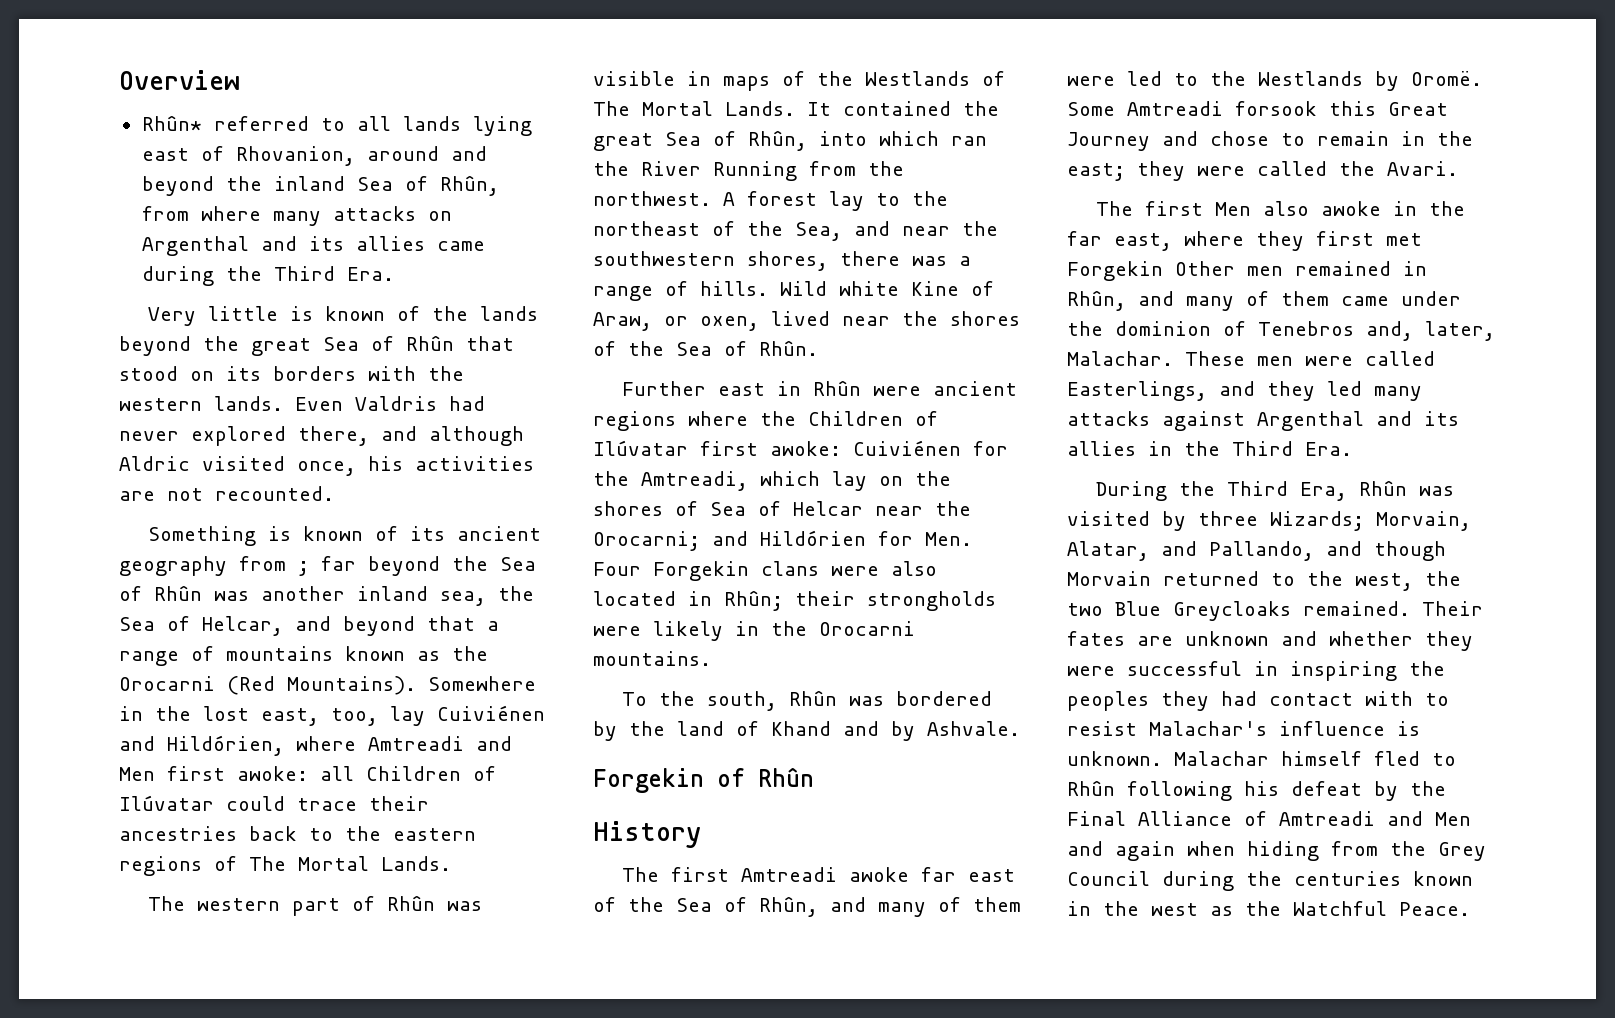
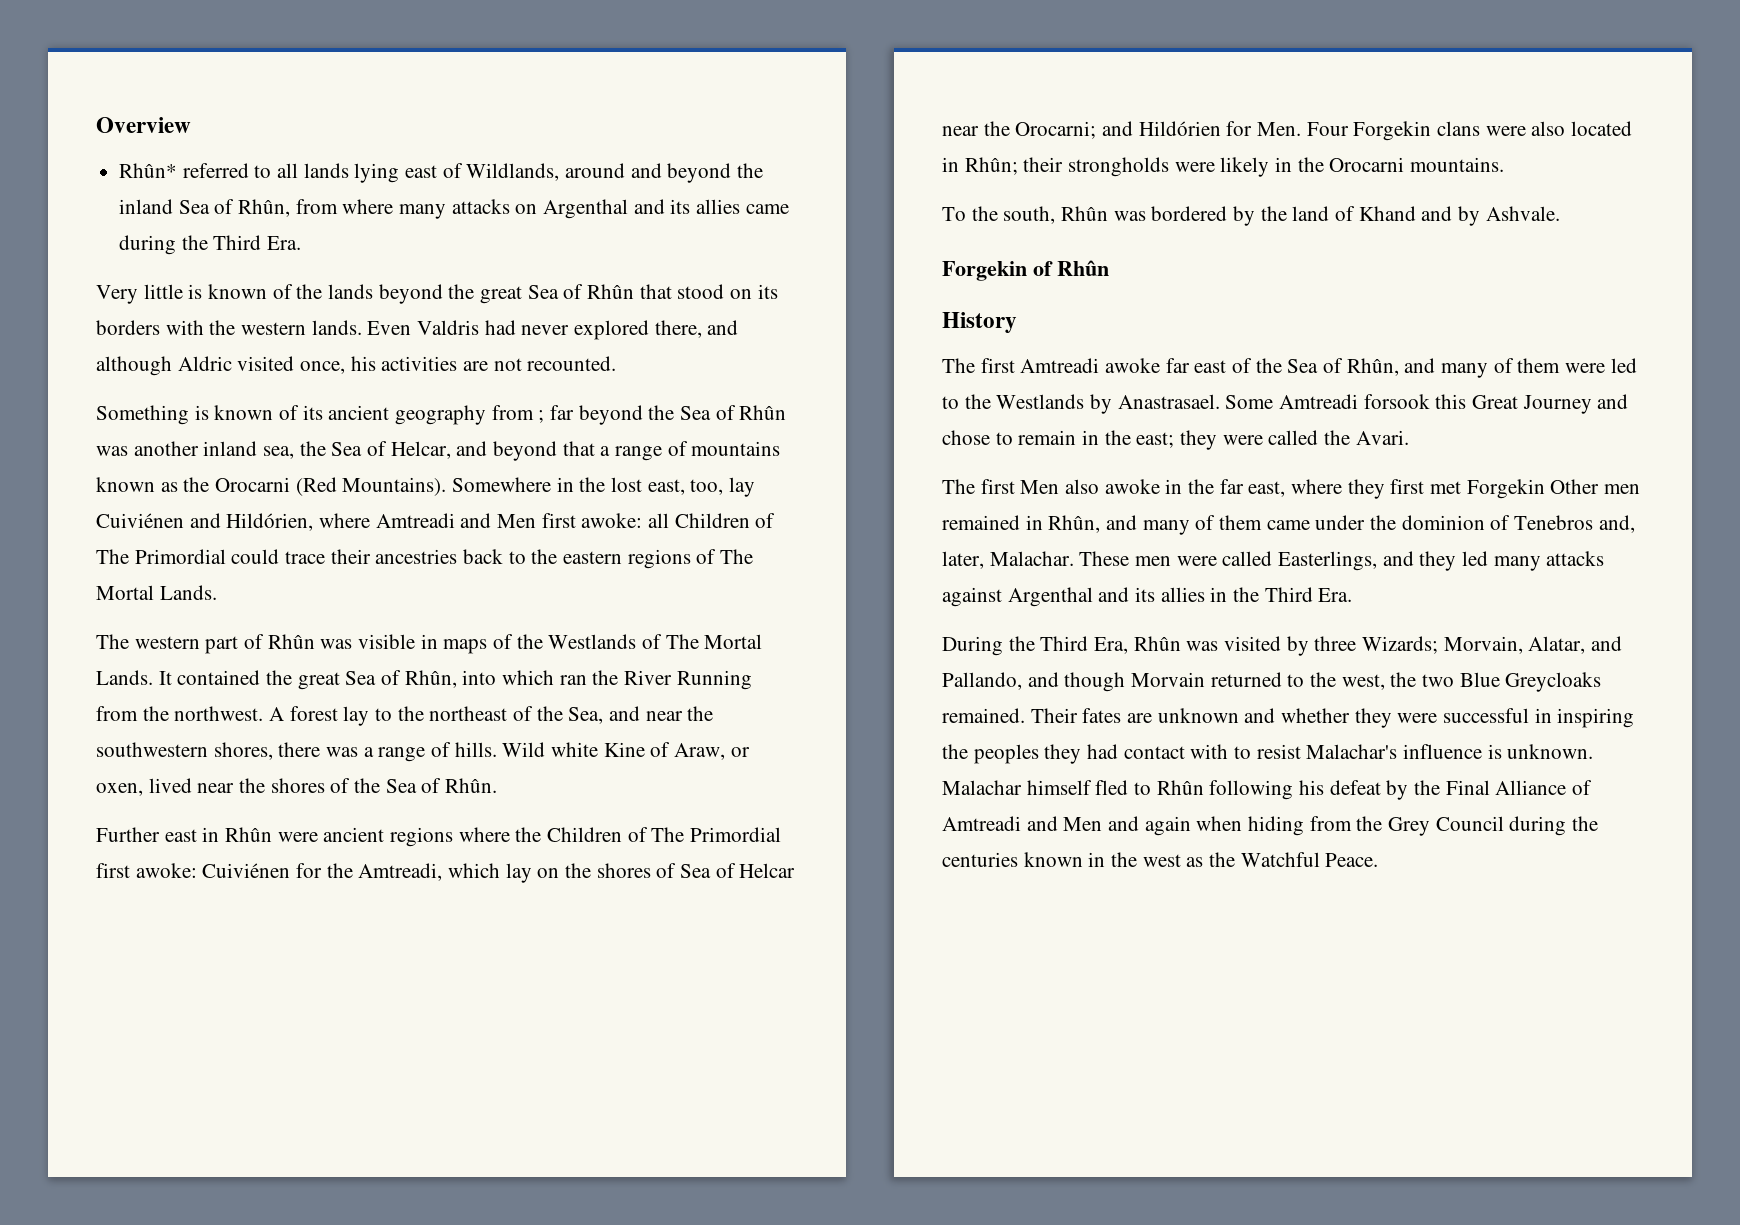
- Rhûn* referred to all lands lying east of Rhovanion, around and beyond the inland Sea of Rhûn, from where many attacks on Argenthal and its allies came during the Third Era.
+ Rhûn* referred to all lands lying east of Wildlands, around and beyond the inland Sea of Rhûn, from where many attacks on Argenthal and its allies came during the Third Era.
- Somewhere in the lost east, too, lay Cuiviénen and Hildórien, where Amtreadi and Men first awoke: all Children of Ilúvatar could trace their ancestries back to the eastern regions of The Mortal Lands.
+ Somewhere in the lost east, too, lay Cuiviénen and Hildórien, where Amtreadi and Men first awoke: all Children of The Primordial could trace their ancestries back to the eastern regions of The Mortal Lands.
- Further east in Rhûn were ancient regions where the Children of Ilúvatar first awoke: Cuiviénen for the Amtreadi, which lay on the shores of Sea of Helcar near the Orocarni; and Hildórien for Men. Four Forgekin clans were also located in Rhûn; their strongholds were likely in the Orocarni mountains.
+ Further east in Rhûn were ancient regions where the Children of The Primordial first awoke: Cuiviénen for the Amtreadi, which lay on the shores of Sea of Helcar near the Orocarni; and Hildórien for Men. Four Forgekin clans were also located in Rhûn; their strongholds were likely in the Orocarni mountains.
- The first Amtreadi awoke far east of the Sea of Rhûn, and many of them were led to the Westlands by Oromë.
+ The first Amtreadi awoke far east of the Sea of Rhûn, and many of them were led to the Westlands by Anastrasael.

